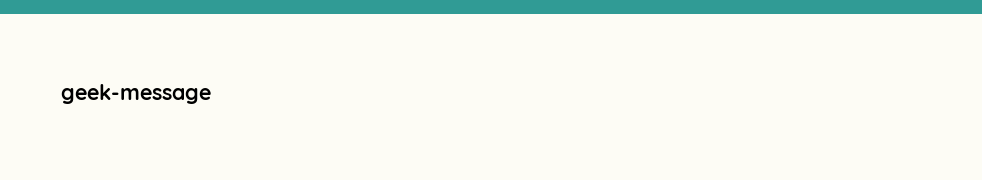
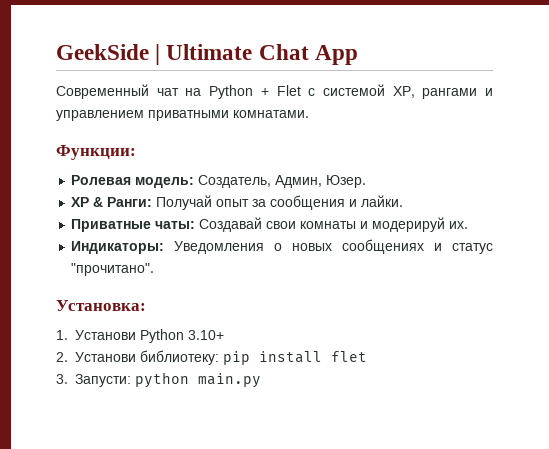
- geek-message
+ GeekSide | Ultimate Chat App
+ Современный чат на Python + Flet с системой XP, рангами и управлением приватными комнатами.
+ Функции:
+ Ролевая модель: Создатель, Админ, Юзер.
+ XP & Ранги: Получай опыт за сообщения и лайки.
+ Приватные чаты: Создавай свои комнаты и модерируй их.
+ Индикаторы: Уведомления о новых сообщениях и статус "прочитано".
+ Установка:
+ 1. Установи Python 3.10+
+ 2. Установи библиотеку: pip install flet
+ 3. Запусти: python main.py

